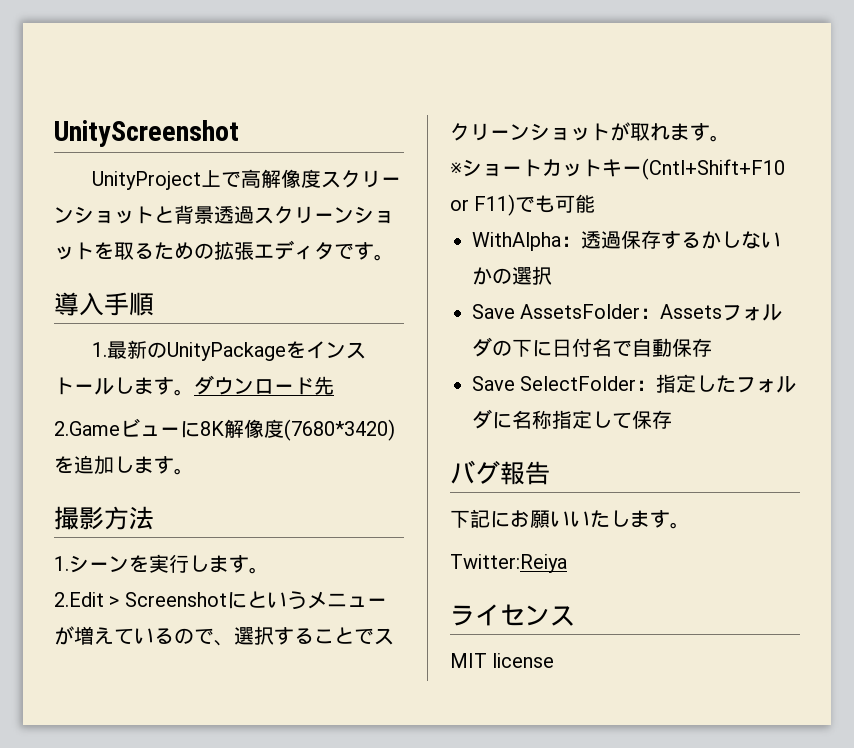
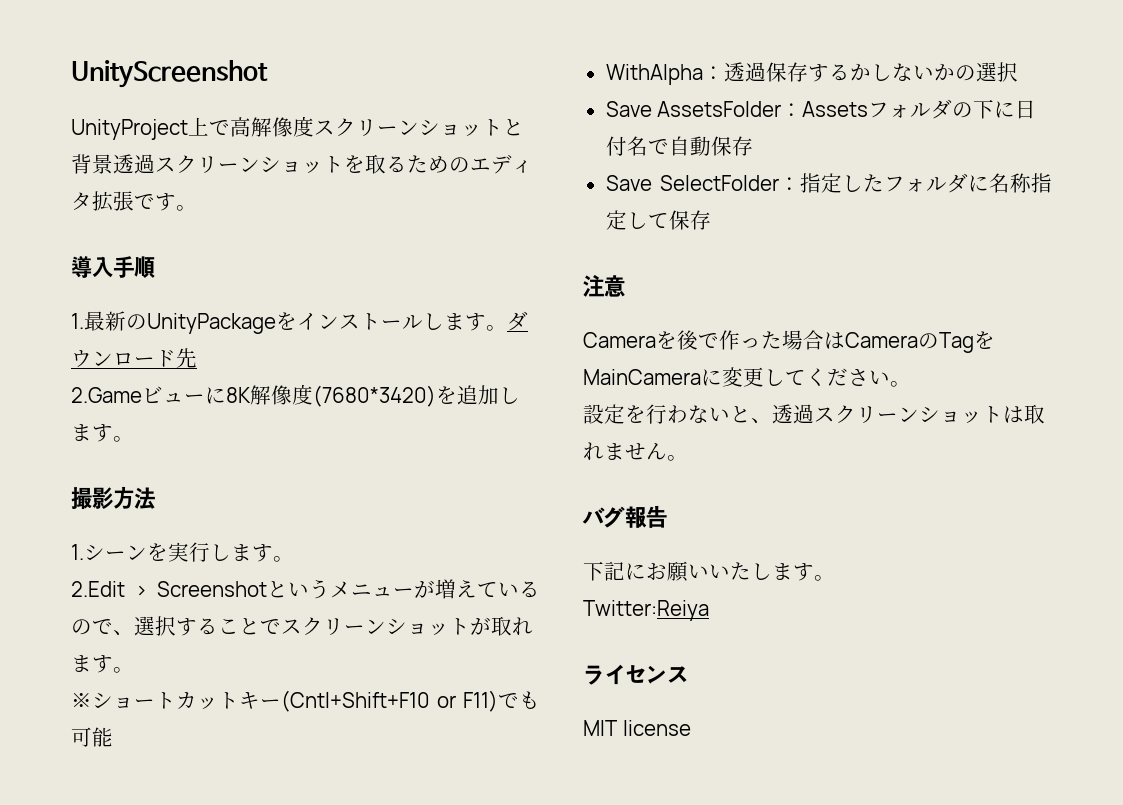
- UnityProject上で高解像度スクリーンショットと背景透過スクリーンショットを取るための拡張エディタです。
+ UnityProject上で高解像度スクリーンショットと背景透過スクリーンショットを取るためのエディタ拡張です。
- 2.Edit > Screenshotにというメニューが増えているので、選択することでスクリーンショットが取れます。
+ 2.Edit > Screenshotというメニューが増えているので、選択することでスクリーンショットが取れます。
+ 注意
+ Cameraを後で作った場合はCameraのTagをMainCameraに変更してください。
+ 設定を行わないと、透過スクリーンショットは取れません。

